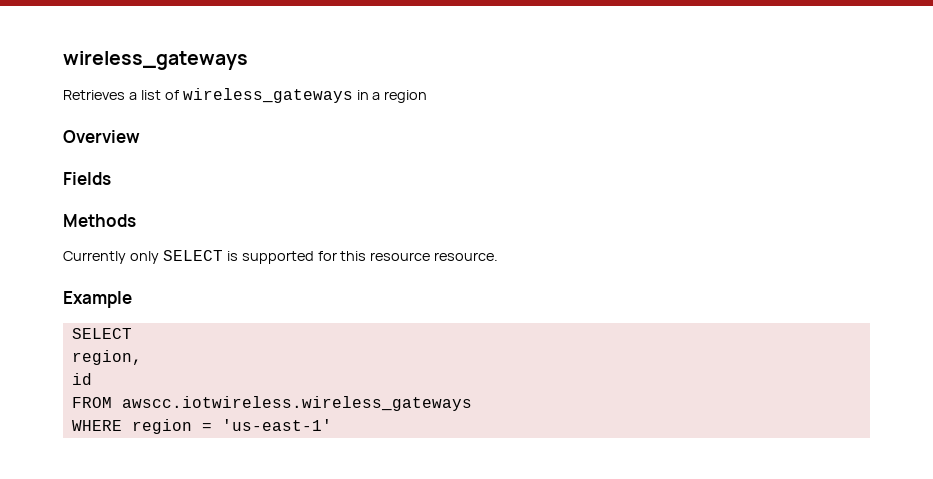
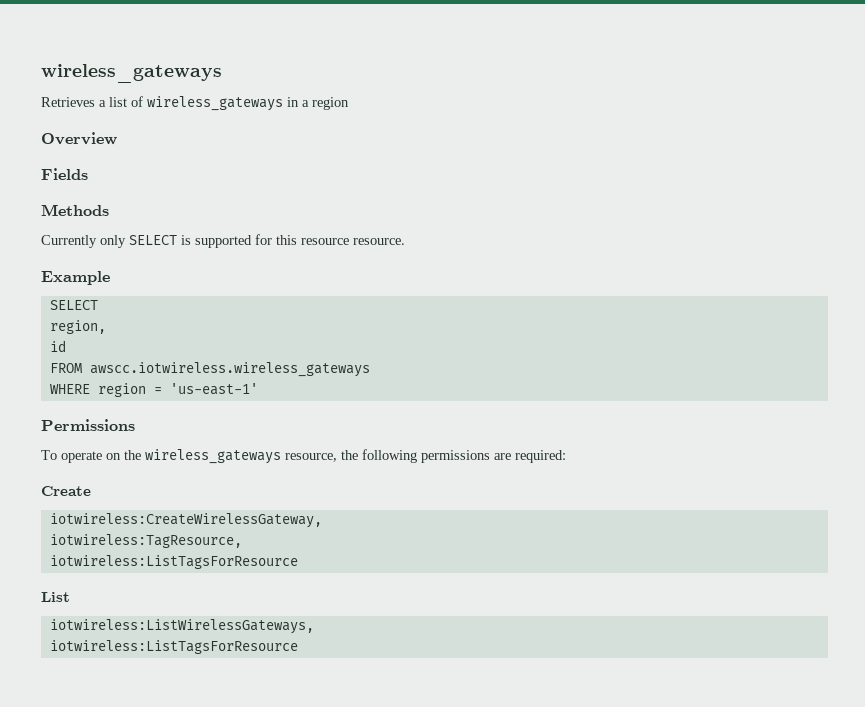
+ Permissions
+ To operate on the wireless_gateways resource, the following permissions are required:
+ Create
+ iotwireless:CreateWirelessGateway,
+ iotwireless:TagResource,
+ iotwireless:ListTagsForResource
+ List
+ iotwireless:ListWirelessGateways,
+ iotwireless:ListTagsForResource

